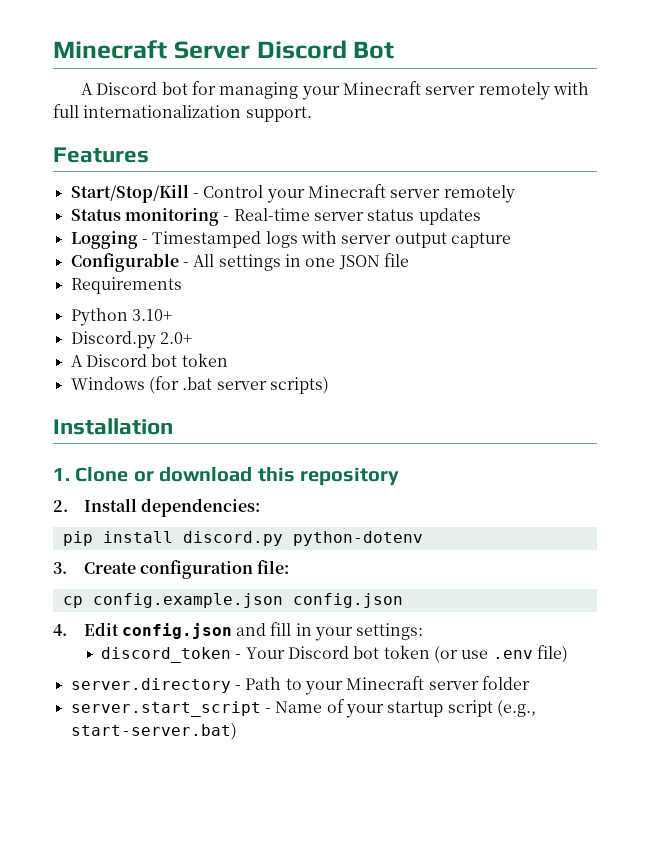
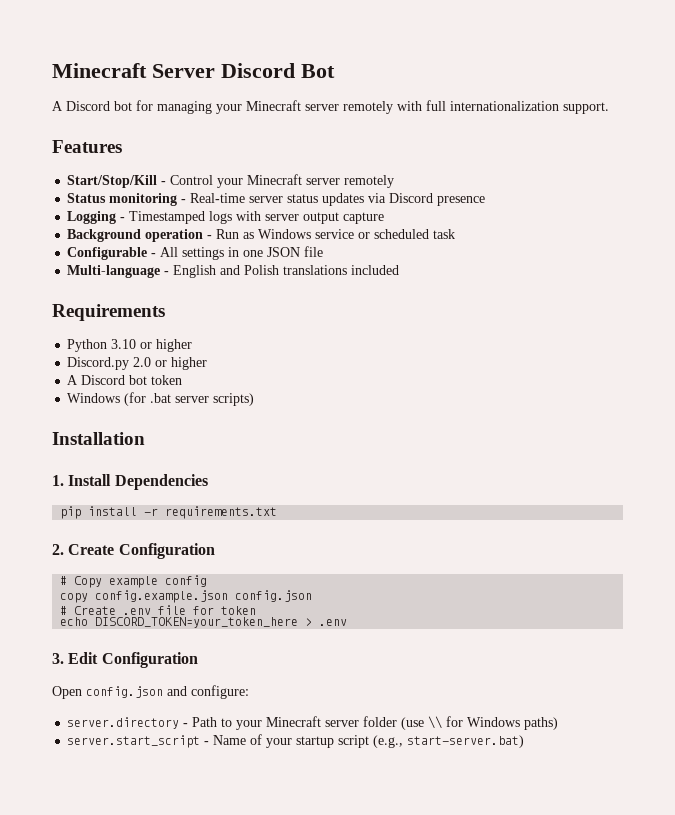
- Status monitoring - Real-time server status updates
+ Status monitoring - Real-time server status updates via Discord presence
+ Background operation - Run as Windows service or scheduled task
+ Multi-language - English and Polish translations included
  Requirements
- Python 3.10+
- Discord.py 2.0+
+ Python 3.10 or higher
+ Discord.py 2.0 or higher
- 1. Clone or download this repository
- 2. Install dependencies:
- pip install discord.py python-dotenv
- 3. Create configuration file:
- cp config.example.json config.json
- 4. Edit config.json and fill in your settings:
- discord_token - Your Discord bot token (or use .env file)
+ 1. Install Dependencies
+ pip install -r requirements.txt
+ 2. Create Configuration
+ # Copy example config
+ copy config.example.json config.json
+ # Create .env file for token
+ echo DISCORD_TOKEN=your_token_here > .env
+ 3. Edit Configuration
+ Open config.json and configure:
- server.directory - Path to your Minecraft server folder
+ server.directory - Path to your Minecraft server folder (use \\ for Windows paths)

